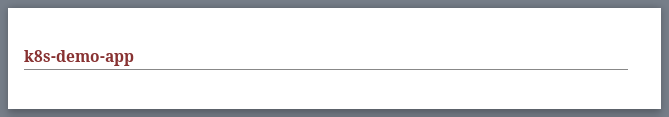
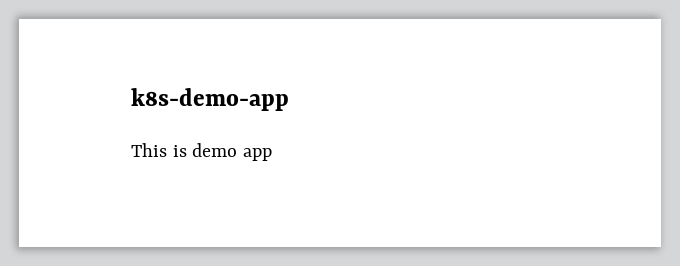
+ This is demo app

